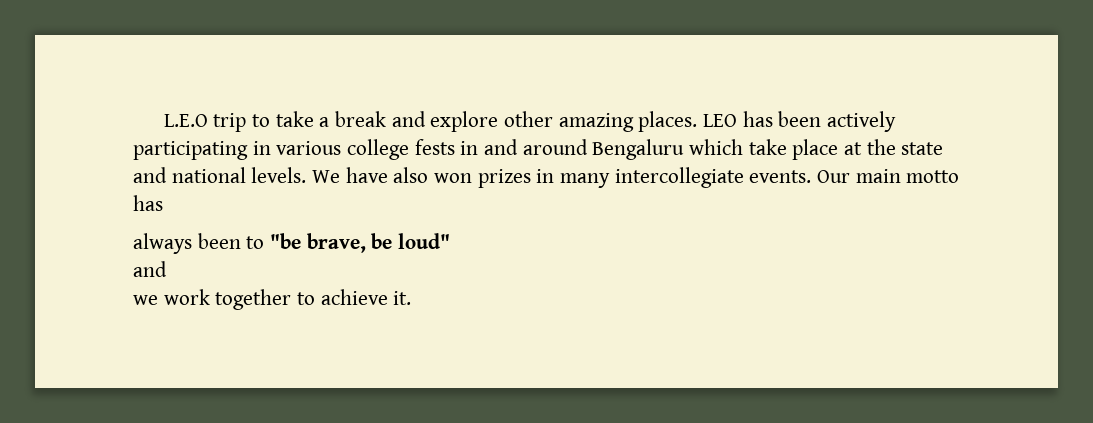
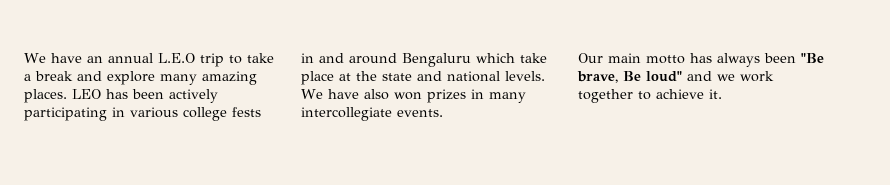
- L.E.O trip to take a break and explore other amazing places.
+ We have an annual L.E.O trip to take a break and explore many amazing places.
- We have also won prizes in many intercollegiate events. Our main motto has
- always been to "be brave, be loud"
- and
- we work together to achieve it.
+ We have also won prizes in many intercollegiate events.
+ Our main motto has always been "Be brave, Be loud" and we work together to achieve it.

